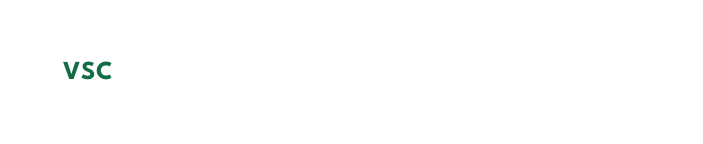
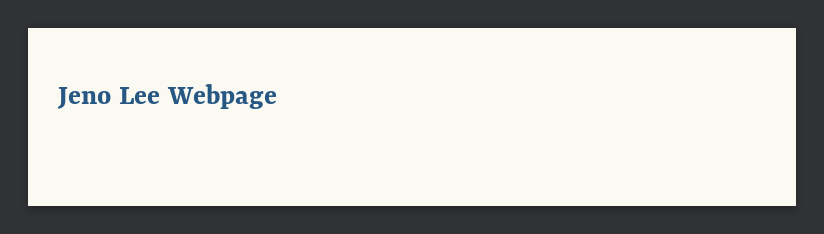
- VSC
+ Jeno Lee Webpage

